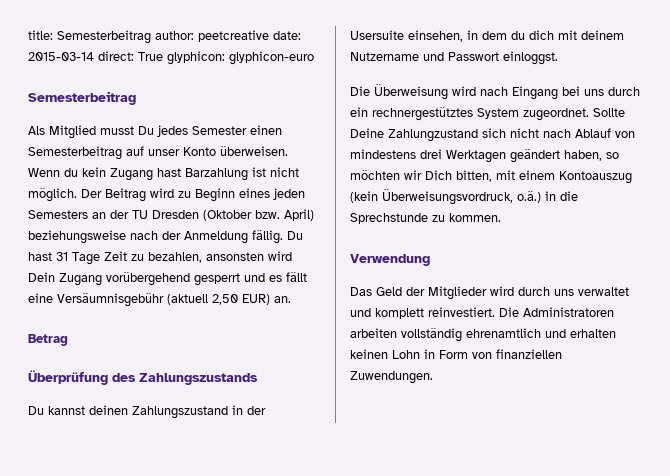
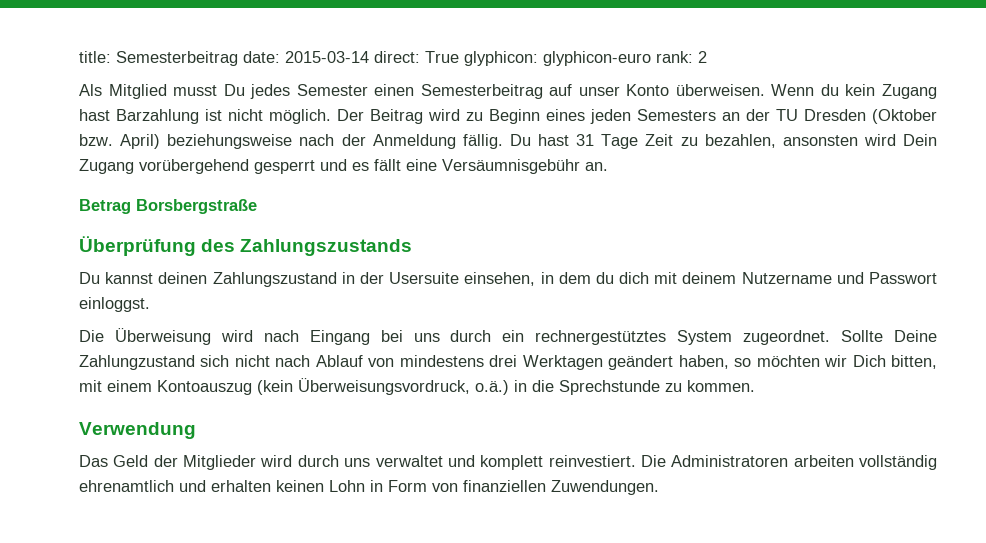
- title: Semesterbeitrag author: peetcreative date: 2015-03-14 direct: True glyphicon: glyphicon-euro
- Semesterbeitrag
+ title: Semesterbeitrag date: 2015-03-14 direct: True glyphicon: glyphicon-euro rank: 2
- Du hast 31 Tage Zeit zu bezahlen, ansonsten wird Dein Zugang vorübergehend gesperrt und es fällt eine Versäumnisgebühr (aktuell 2,50 EUR) an.
+ Du hast 31 Tage Zeit zu bezahlen, ansonsten wird Dein Zugang vorübergehend gesperrt und es fällt eine Versäumnisgebühr an.
- Betrag
+ Betrag Borsbergstraße

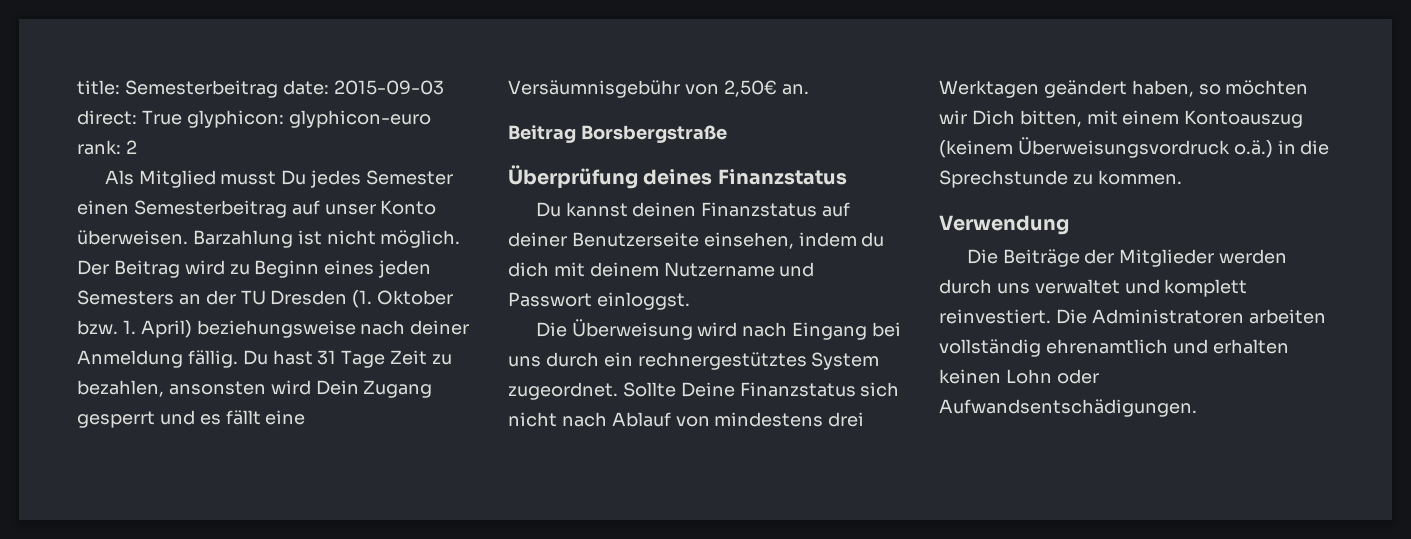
- title: Semesterbeitrag date: 2015-03-14 direct: True glyphicon: glyphicon-euro rank: 2
+ title: Semesterbeitrag date: 2015-09-03 direct: True glyphicon: glyphicon-euro rank: 2
- Wenn du kein Zugang hast Barzahlung ist nicht möglich.
+ Barzahlung ist nicht möglich.
- Der Beitrag wird zu Beginn eines jeden Semesters an der TU Dresden (Oktober bzw. April) beziehungsweise nach der Anmeldung fällig.
+ Der Beitrag wird zu Beginn eines jeden Semesters an der TU Dresden (1. Oktober bzw. 1. April) beziehungsweise nach deiner Anmeldung fällig.
- Du hast 31 Tage Zeit zu bezahlen, ansonsten wird Dein Zugang vorübergehend gesperrt und es fällt eine Versäumnisgebühr an.
+ Du hast 31 Tage Zeit zu bezahlen, ansonsten wird Dein Zugang gesperrt und es fällt eine Versäumnisgebühr von 2,50€ an.
- Betrag Borsbergstraße
+ Beitrag Borsbergstraße
- Überprüfung des Zahlungszustands
+ Überprüfung deines Finanzstatus
- Du kannst deinen Zahlungszustand in der Usersuite einsehen, in dem du dich mit deinem Nutzername und Passwort einloggst.
+ Du kannst deinen Finanzstatus auf deiner Benutzerseite einsehen, indem du dich mit deinem Nutzername und Passwort einloggst.
- Sollte Deine Zahlungzustand sich nicht nach Ablauf von mindestens drei Werktagen geändert haben, so möchten wir Dich bitten, mit einem Kontoauszug (kein Überweisungsvordruck, o.ä.) in die Sprechstunde zu kommen.
+ Sollte Deine Finanzstatus sich nicht nach Ablauf von mindestens drei Werktagen geändert haben, so möchten wir Dich bitten, mit einem Kontoauszug (keinem Überweisungsvordruck o.ä.) in die Sprechstunde zu kommen.
- Das Geld der Mitglieder wird durch uns verwaltet und komplett reinvestiert.
+ Die Beiträge der Mitglieder werden durch uns verwaltet und komplett reinvestiert.
- Die Administratoren arbeiten vollständig ehrenamtlich und erhalten keinen Lohn in Form von finanziellen Zuwendungen.
+ Die Administratoren arbeiten vollständig ehrenamtlich und erhalten keinen Lohn oder Aufwandsentschädigungen.

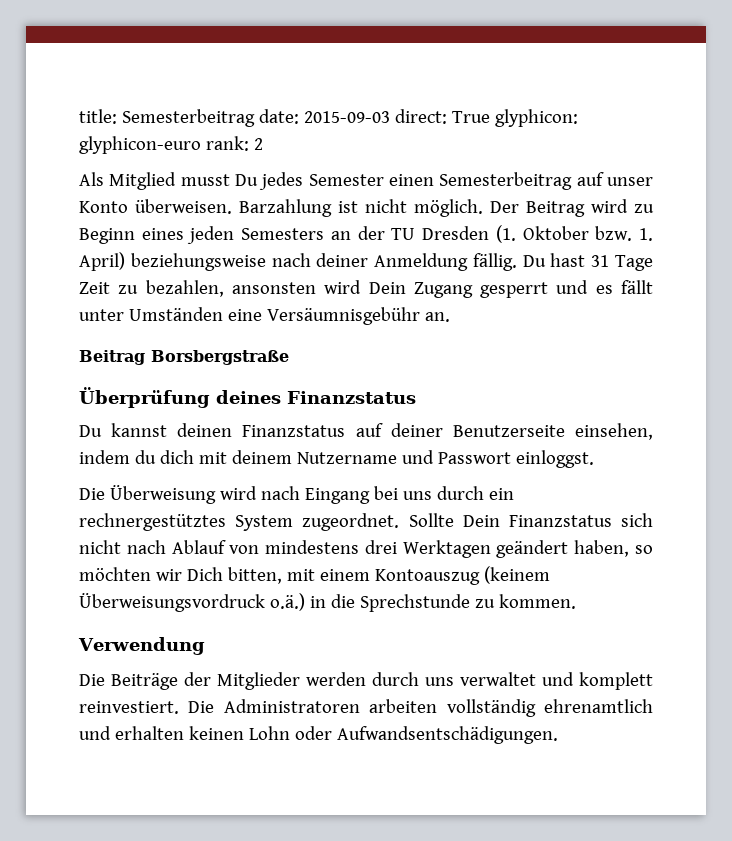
- Du hast 31 Tage Zeit zu bezahlen, ansonsten wird Dein Zugang gesperrt und es fällt eine Versäumnisgebühr von 2,50€ an.
+ Du hast 31 Tage Zeit zu bezahlen, ansonsten wird Dein Zugang gesperrt und es fällt unter Umständen eine Versäumnisgebühr an.
- Sollte Deine Finanzstatus sich nicht nach Ablauf von mindestens drei Werktagen geändert haben, so möchten wir Dich bitten, mit einem Kontoauszug (keinem Überweisungsvordruck o.ä.) in die Sprechstunde zu kommen.
+ Sollte Dein Finanzstatus sich nicht nach Ablauf von mindestens drei Werktagen geändert haben, so möchten wir Dich bitten, mit einem Kontoauszug (keinem Überweisungsvordruck o.ä.) in die Sprechstunde zu kommen.

